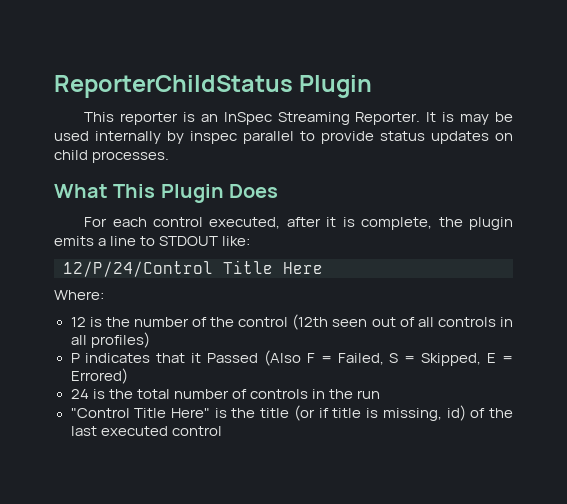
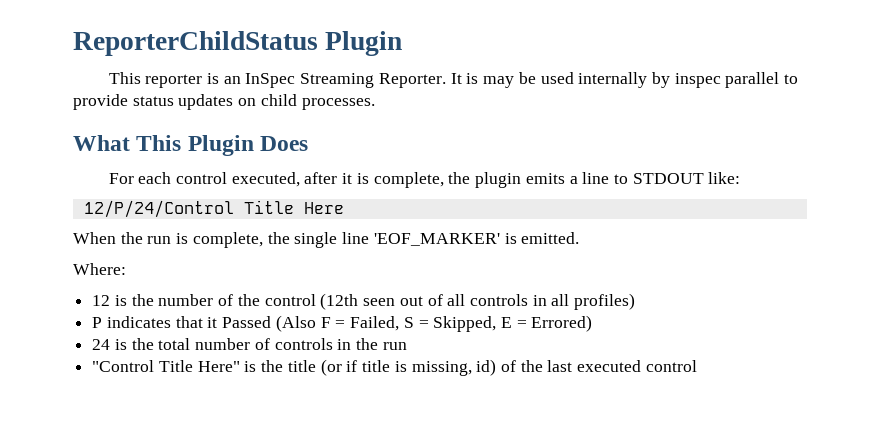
+ When the run is complete, the single line 'EOF_MARKER' is emitted.

